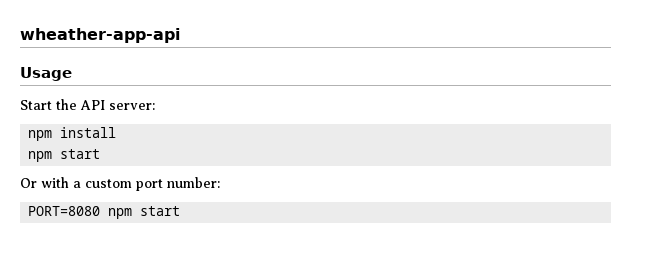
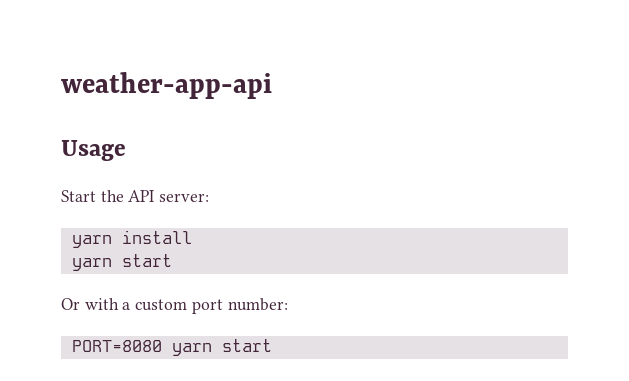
- wheather-app-api
+ weather-app-api
- npm install
- npm start
+ yarn install
+ yarn start
- PORT=8080 npm start
+ PORT=8080 yarn start

